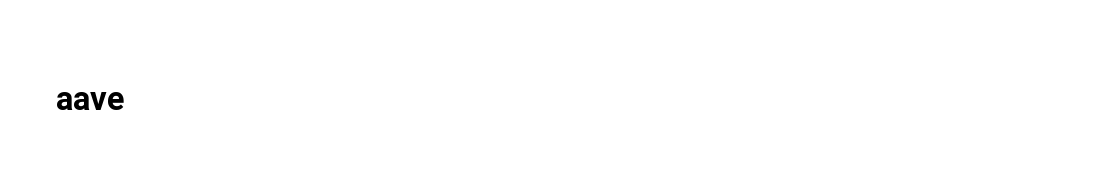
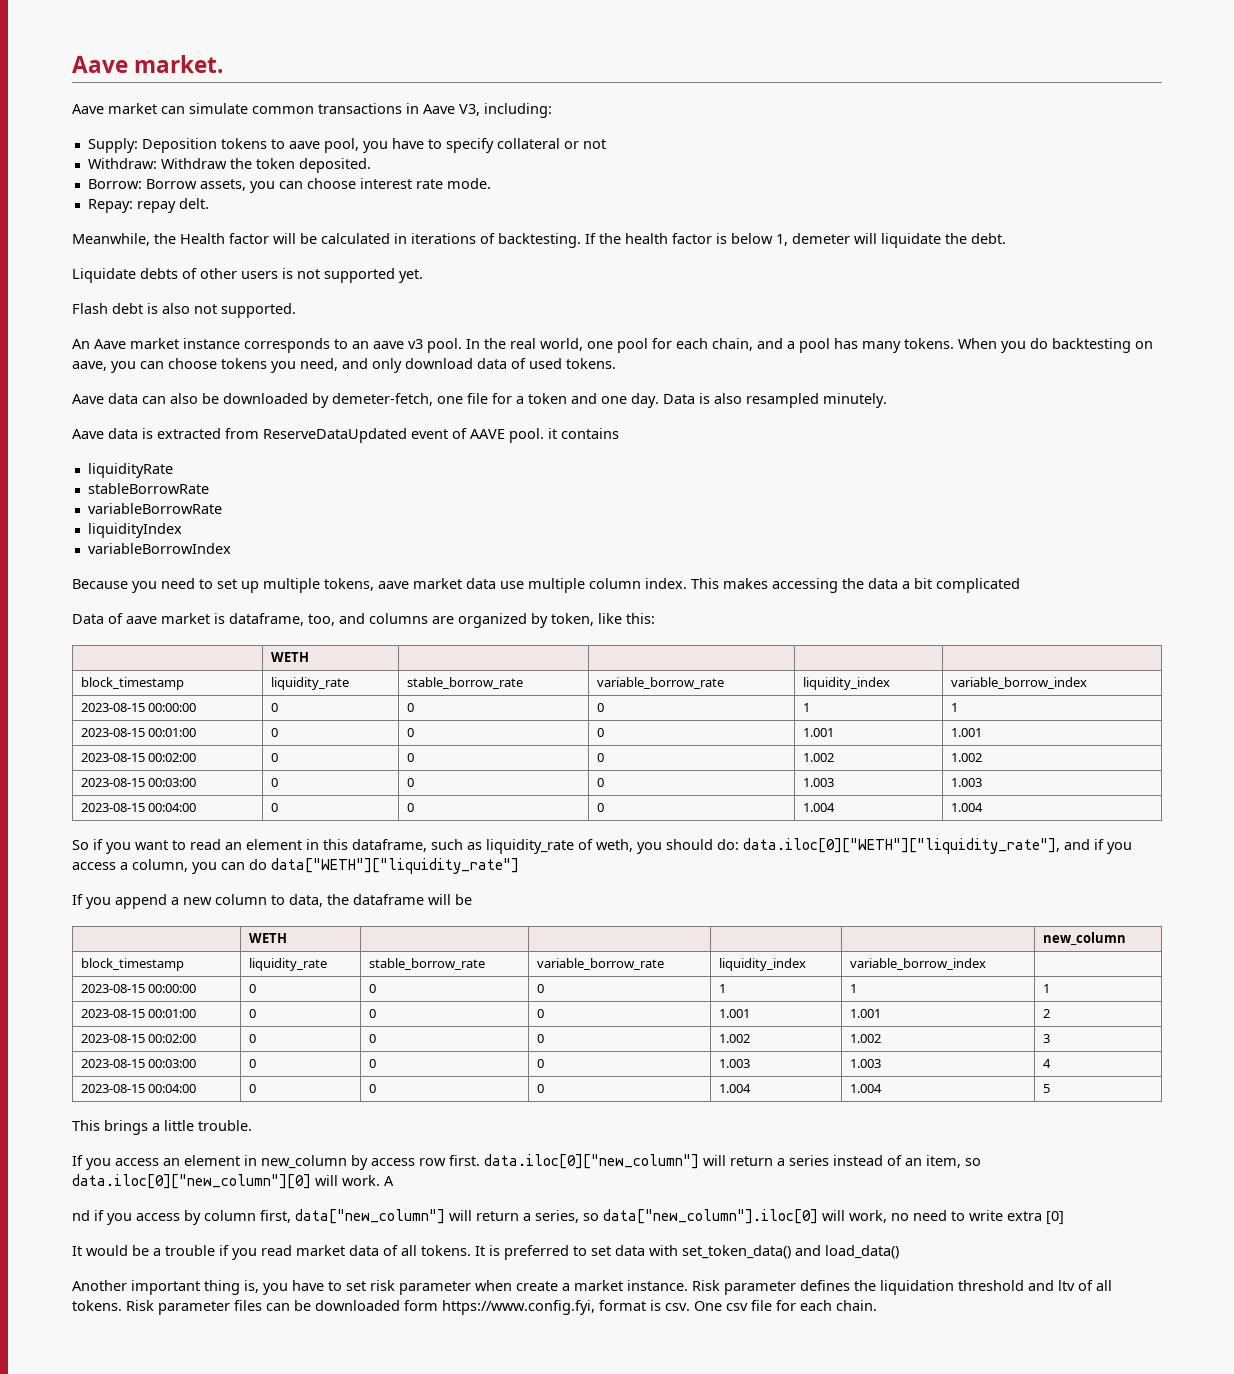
- aave
+ Aave market.
+ Aave market can simulate common transactions in Aave V3, including:
+ Supply: Deposition tokens to aave pool, you have to specify collateral or not
+ Withdraw: Withdraw the token deposited.
+ Borrow: Borrow assets, you can choose interest rate mode.
+ Repay: repay delt.
+ Meanwhile, the Health factor will be calculated in iterations of backtesting. If the health factor is below 1, demeter will liquidate the debt.
+ Liquidate debts of other users is not supported yet.
+ Flash debt is also not supported.
+ An Aave market instance corresponds to an aave v3 pool. In the real world, one pool for each chain, and a pool has many tokens. When you do backtesting on aave, you can choose tokens you need, and only download data of used tokens.
+ Aave data can also be downloaded by demeter-fetch, one file for a token and one day. Data is also resampled minutely.
+ Aave data is extracted from ReserveDataUpdated event of AAVE pool. it contains
+ liquidityRate
+ stableBorrowRate
+ variableBorrowRate
+ liquidityIndex
+ variableBorrowIndex
+ Because you need to set up multiple tokens, aave market data use multiple column index. This makes accessing the data a bit complicated
+ Data of aave market is dataframe, too, and columns are organized by token, like this:
+ | WETH | | | |
+ block_timestamp | liquidity_rate | stable_borrow_rate | variable_borrow_rate | liquidity_index | variable_borrow_index
+ 2023-08-15 00:00:00 | 0 | 0 | 0 | 1 | 1
+ 2023-08-15 00:01:00 | 0 | 0 | 0 | 1.001 | 1.001
+ 2023-08-15 00:02:00 | 0 | 0 | 0 | 1.002 | 1.002
+ 2023-08-15 00:03:00 | 0 | 0 | 0 | 1.003 | 1.003
+ 2023-08-15 00:04:00 | 0 | 0 | 0 | 1.004 | 1.004
+ So if you want to read an element in this dataframe, such as liquidity_rate of weth, you should do: data.iloc[0]["WETH"]["liquidity_rate"], and if you access a column, you can do data["WETH"]["liquidity_rate"]
+ If you append a new column to data, the dataframe will be
+ | WETH | | | | | new_column
+ block_timestamp | liquidity_rate | stable_borrow_rate | variable_borrow_rate | liquidity_index | variable_borrow_index |
+ 2023-08-15 00:00:00 | 0 | 0 | 0 | 1 | 1 | 1
+ 2023-08-15 00:01:00 | 0 | 0 | 0 | 1.001 | 1.001 | 2
+ 2023-08-15 00:02:00 | 0 | 0 | 0 | 1.002 | 1.002 | 3
+ 2023-08-15 00:03:00 | 0 | 0 | 0 | 1.003 | 1.003 | 4
+ 2023-08-15 00:04:00 | 0 | 0 | 0 | 1.004 | 1.004 | 5
+ This brings a little trouble.
+ If you access an element in new_column by access row first. data.iloc[0]["new_column"] will return a series instead of an item, so data.iloc[0]["new_column"][0] will work. A
+ nd if you access by column first, data["new_column"] will return a series, so data["new_column"].iloc[0] will work, no need to write extra [0]
+ It would be a trouble if you read market data of all tokens. It is preferred to set data with set_token_data() and load_data()
+ Another important thing is, you have to set risk parameter when create a market instance. Risk parameter defines the liquidation threshold and ltv of all tokens. Risk parameter files can be downloaded form https://www.config.fyi, format is csv. One csv file for each chain.

